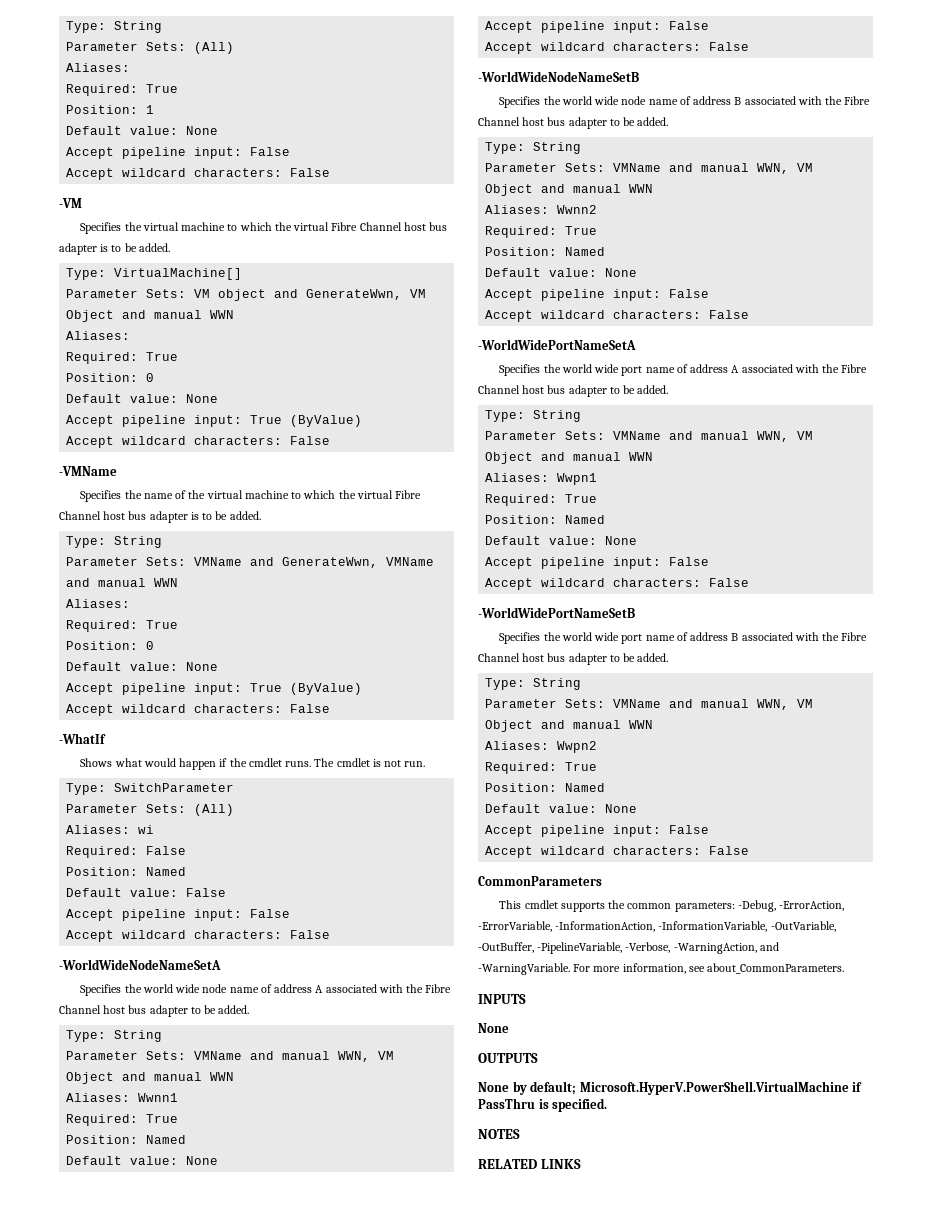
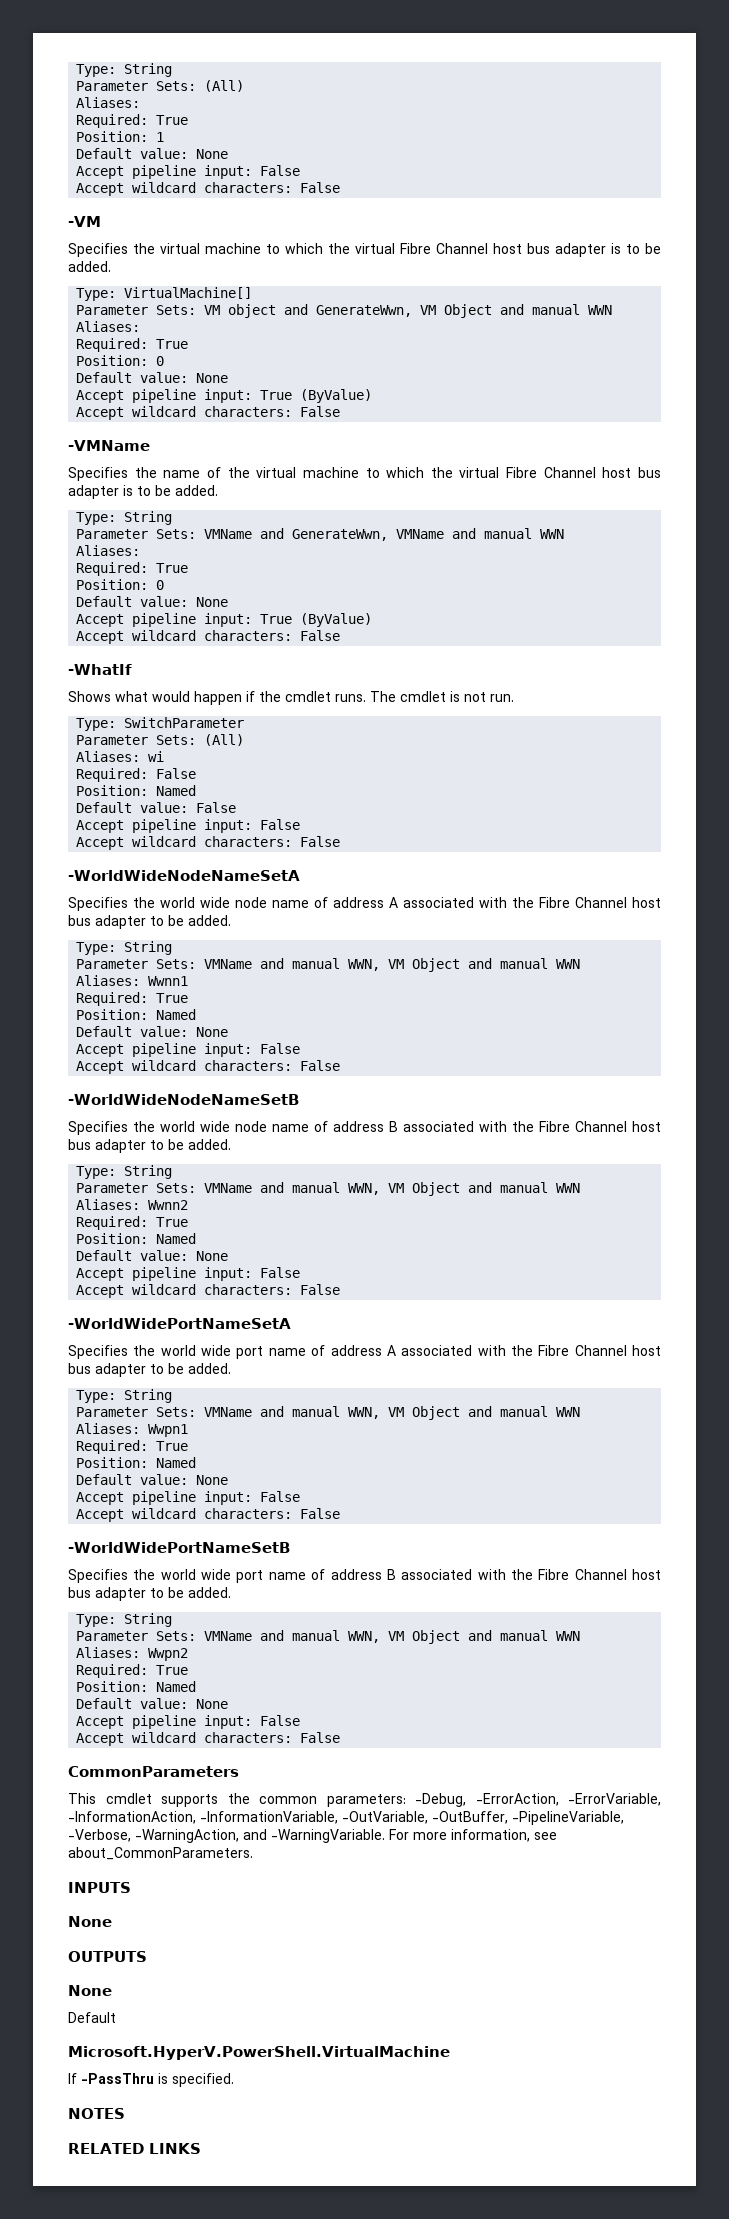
  OUTPUTS
- None by default; Microsoft.HyperV.PowerShell.VirtualMachine if PassThru is specified.
+ None
+ Default
+ Microsoft.HyperV.PowerShell.VirtualMachine
+ If -PassThru is specified.

